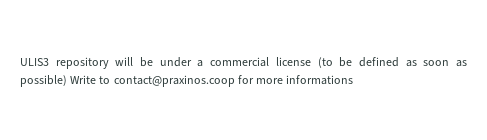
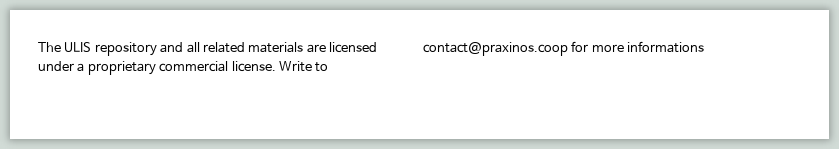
- ULIS3 repository will be under a commercial license (to be defined as soon as possible) Write to contact@praxinos.coop for more informations
+ The ULIS repository and all related materials are licensed under a proprietary commercial license. Write to contact@praxinos.coop for more informations

